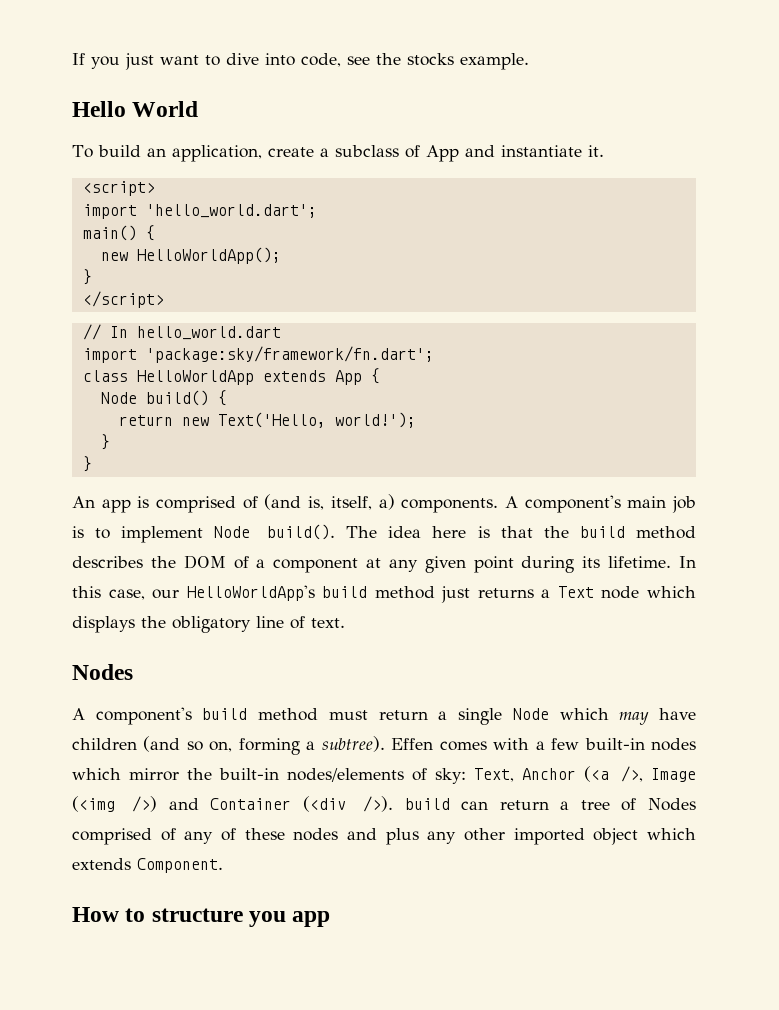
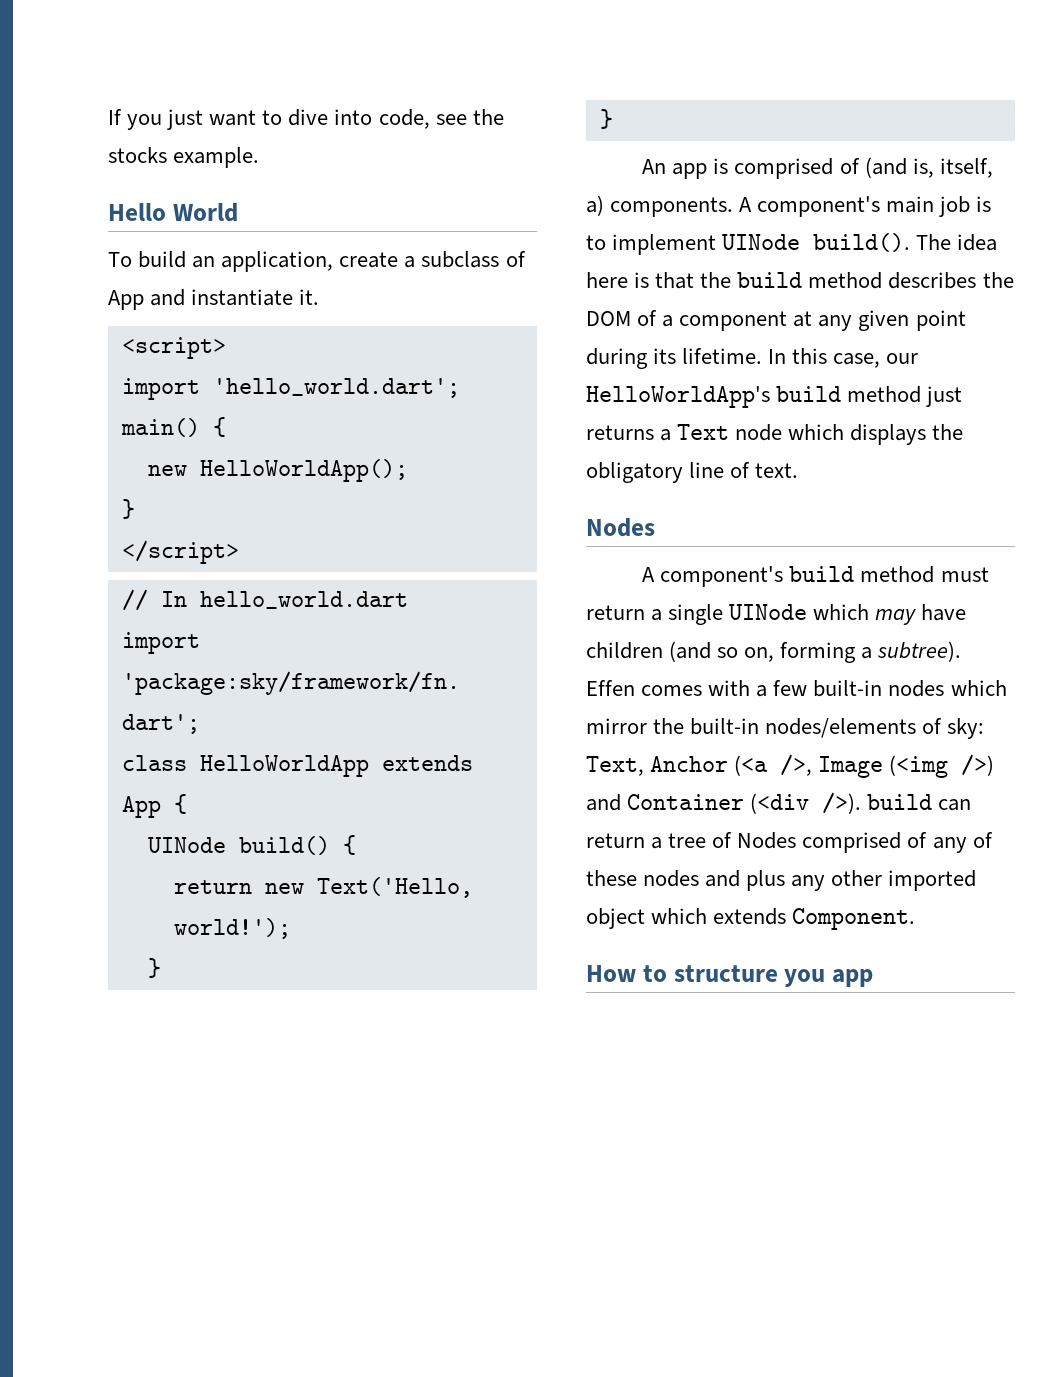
- Node build() {
+ UINode build() {
- A component's main job is to implement Node build().
+ A component's main job is to implement UINode build().
- A component's build method must return a single Node which may have children (and so on, forming a subtree).
+ A component's build method must return a single UINode which may have children (and so on, forming a subtree).

